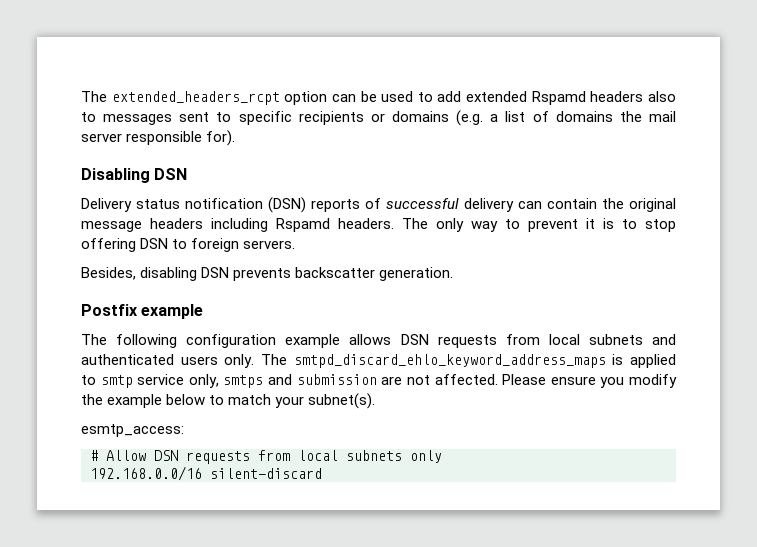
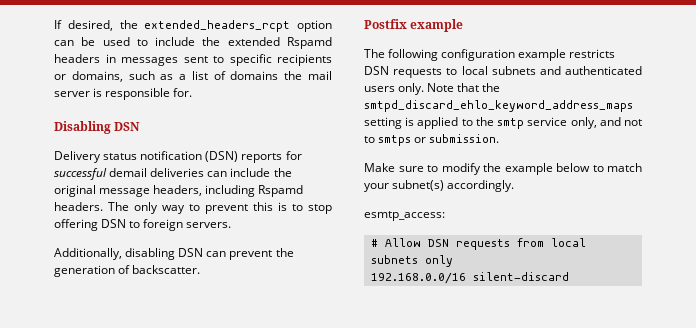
- The extended_headers_rcpt option can be used to add extended Rspamd headers also to messages sent to specific recipients or domains (e.g. a list of domains the mail server responsible for).
+ If desired, the extended_headers_rcpt option can be used to include the extended Rspamd headers in messages sent to specific recipients or domains, such as a list of domains the mail server is responsible for.
- Delivery status notification (DSN) reports of successful delivery can contain the original message headers including Rspamd headers.
+ Delivery status notification (DSN) reports for successful demail deliveries can include the original message headers, including Rspamd headers.
- The only way to prevent it is to stop offering DSN to foreign servers.
+ The only way to prevent this is to stop offering DSN to foreign servers.
- Besides, disabling DSN prevents backscatter generation.
+ Additionally, disabling DSN can prevent the generation of backscatter.
- The following configuration example allows DSN requests from local subnets and authenticated users only.
+ The following configuration example restricts DSN requests to local subnets and authenticated users only.
- The smtpd_discard_ehlo_keyword_address_maps is applied to smtp service only, smtps and submission are not affected. Please ensure you modify the example below to match your subnet(s).
+ Note that the smtpd_discard_ehlo_keyword_address_maps setting is applied to the smtp service only, and not to smtps or submission.
+ Make sure to modify the example below to match your subnet(s) accordingly.

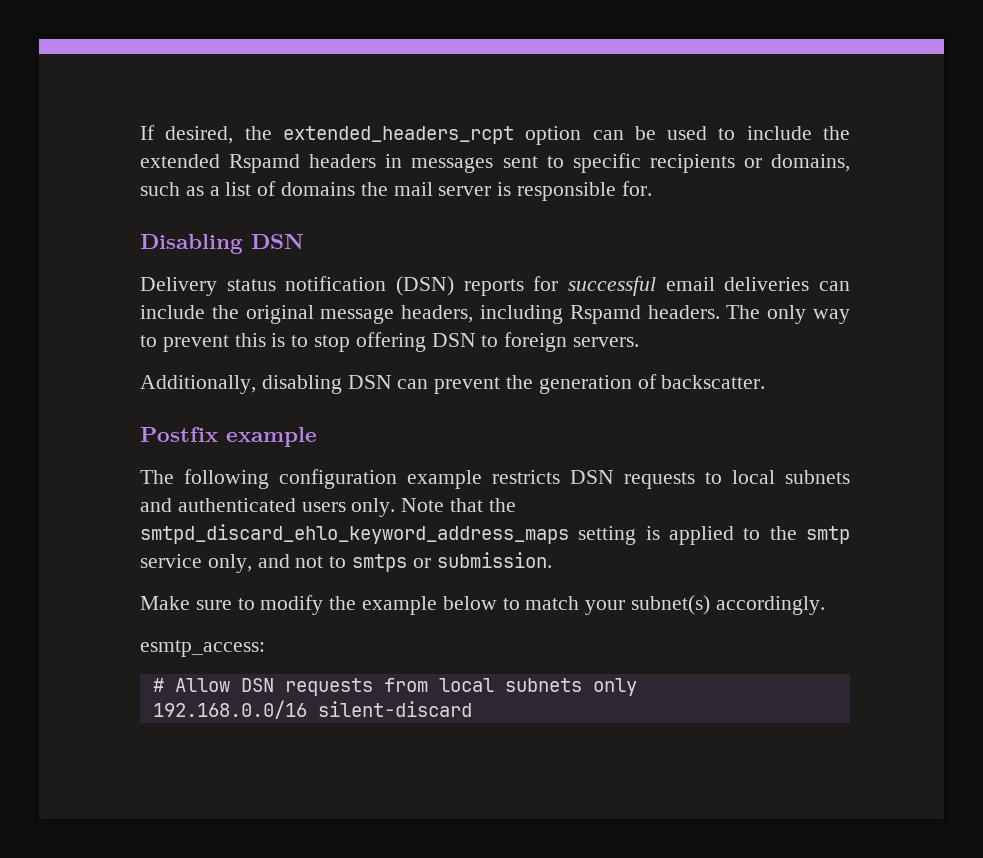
- Delivery status notification (DSN) reports for successful demail deliveries can include the original message headers, including Rspamd headers.
+ Delivery status notification (DSN) reports for successful email deliveries can include the original message headers, including Rspamd headers.

